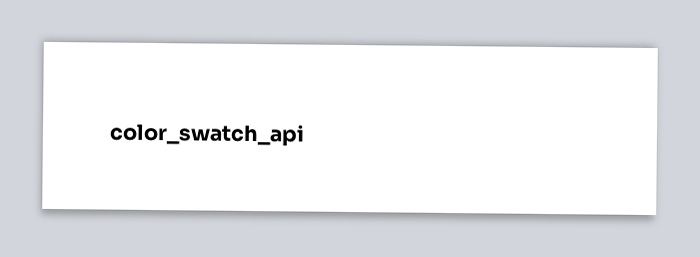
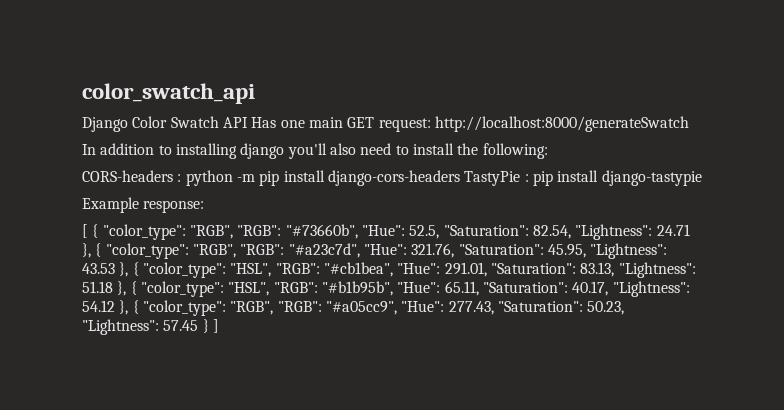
+ Django Color Swatch API Has one main GET request: http://localhost:8000/generateSwatch
+ In addition to installing django you'll also need to install the following:
+ CORS-headers : python -m pip install django-cors-headers TastyPie : pip install django-tastypie
+ Example response:
+ [ { "color_type": "RGB", "RGB": "#73660b", "Hue": 52.5, "Saturation": 82.54, "Lightness": 24.71 }, { "color_type": "RGB", "RGB": "#a23c7d", "Hue": 321.76, "Saturation": 45.95, "Lightness": 43.53 }, { "color_type": "HSL", "RGB": "#cb1bea", "Hue": 291.01, "Saturation": 83.13, "Lightness": 51.18 }, { "color_type": "HSL", "RGB": "#b1b95b", "Hue": 65.11, "Saturation": 40.17, "Lightness": 54.12 }, { "color_type": "RGB", "RGB": "#a05cc9", "Hue": 277.43, "Saturation": 50.23, "Lightness": 57.45 } ]

